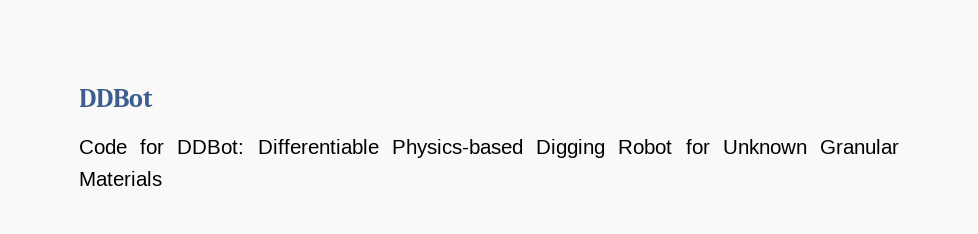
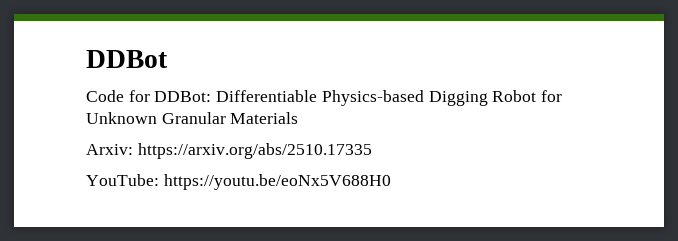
+ Arxiv: https://arxiv.org/abs/2510.17335
+ YouTube: https://youtu.be/eoNx5V688H0

